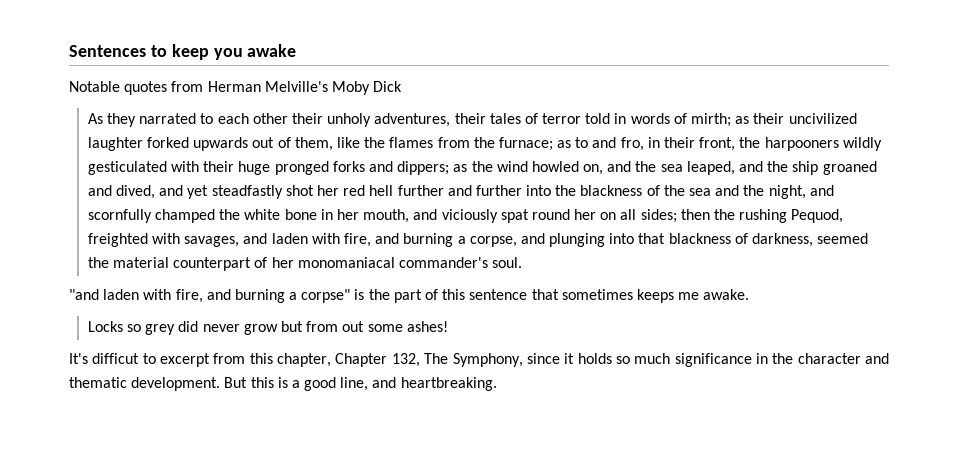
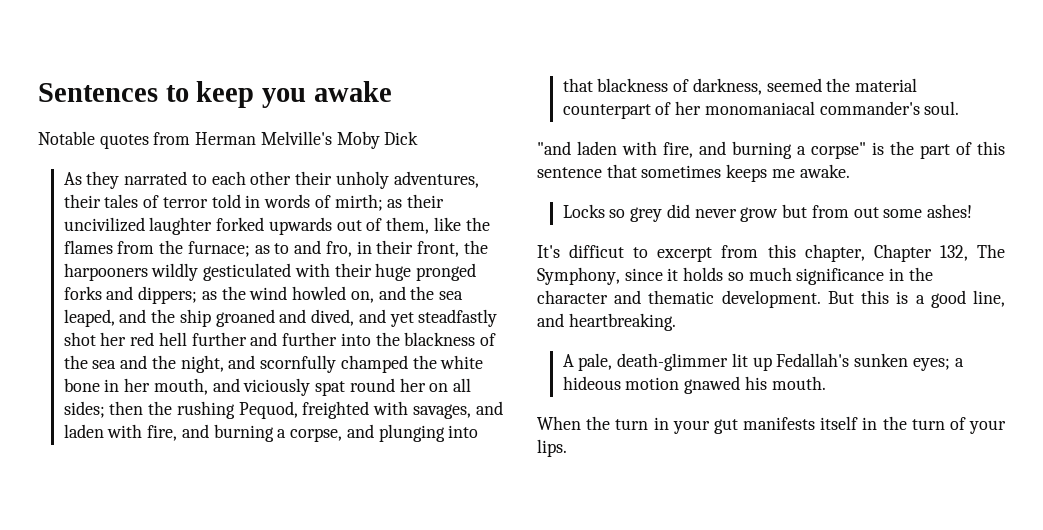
+ A pale, death-glimmer lit up Fedallah's sunken eyes; a hideous motion gnawed his mouth.
+ When the turn in your gut manifests itself in the turn of your lips.

